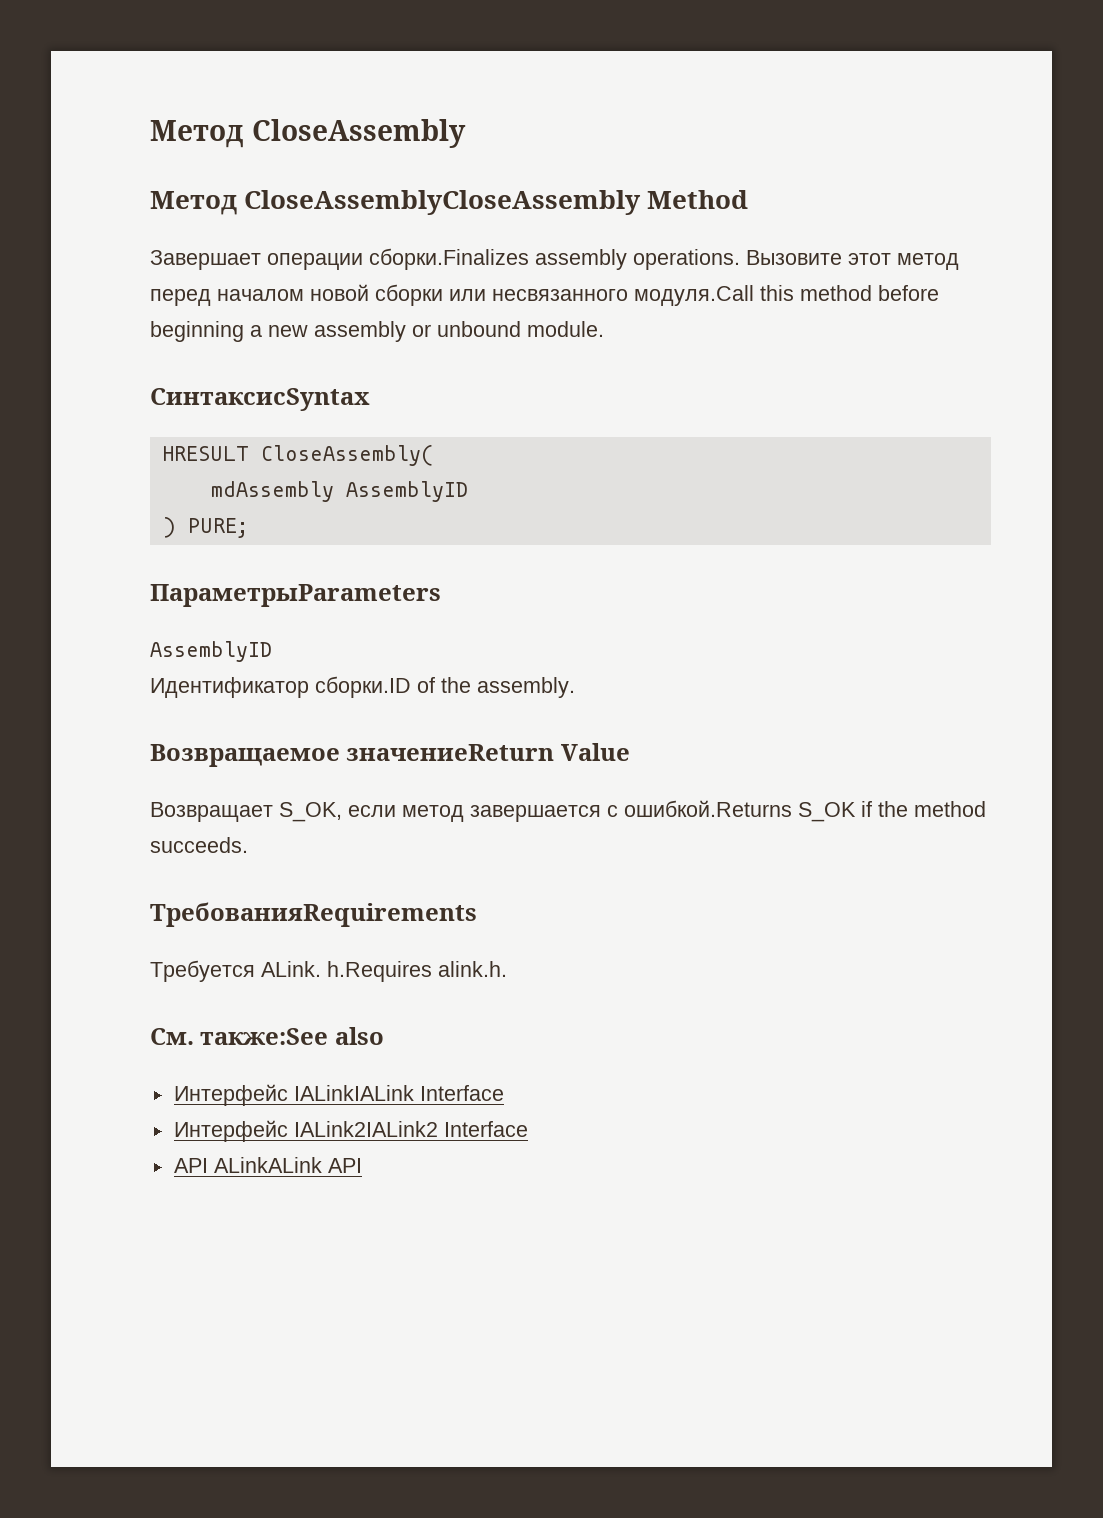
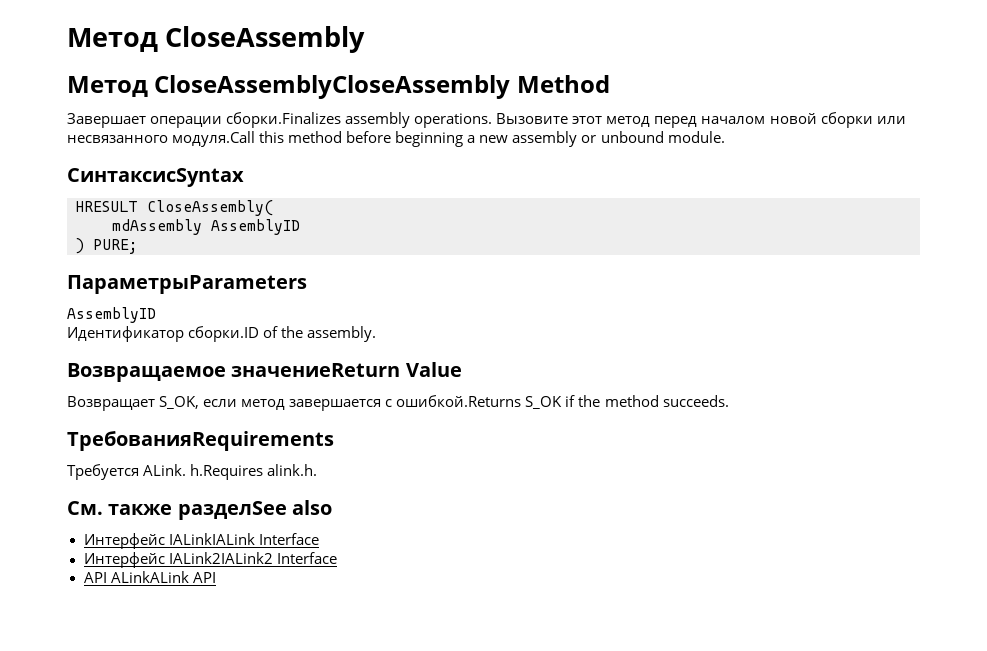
- См. также:See also
+ См. также разделSee also

